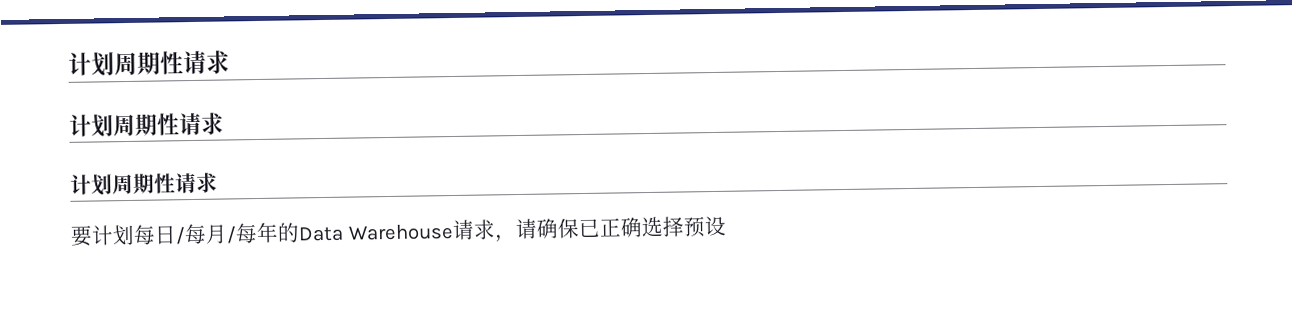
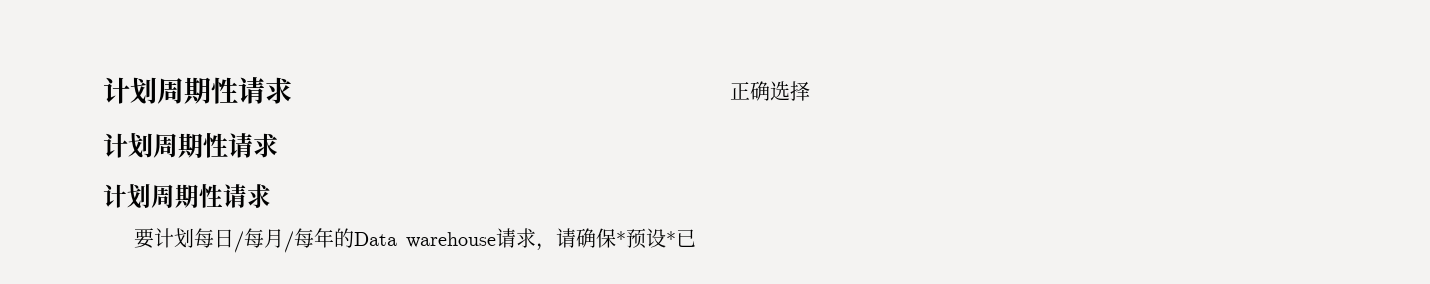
- 要计划每日/每月/每年的Data Warehouse请求，请确保已正确选择预设
+ 要计划每日/每月/每年的Data warehouse请求，请确保*预设*已正确选择

